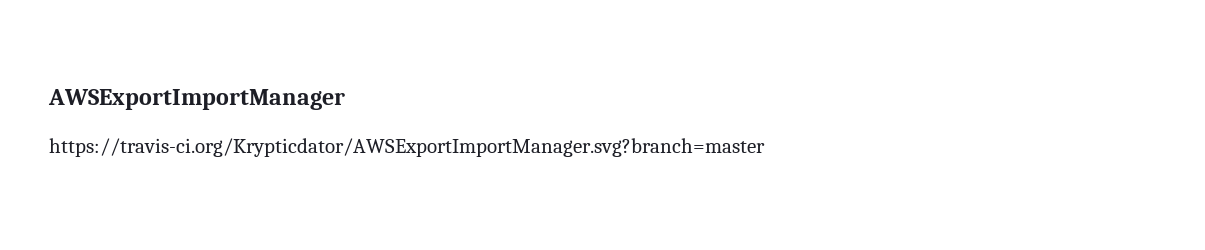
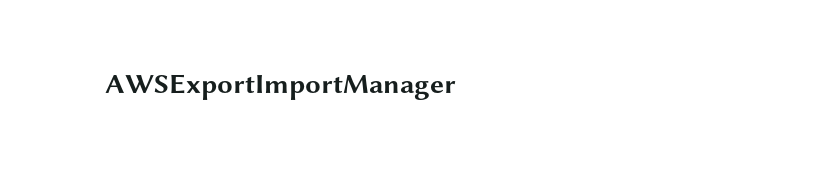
- https://travis-ci.org/Krypticdator/AWSExportImportManager.svg?branch=master

